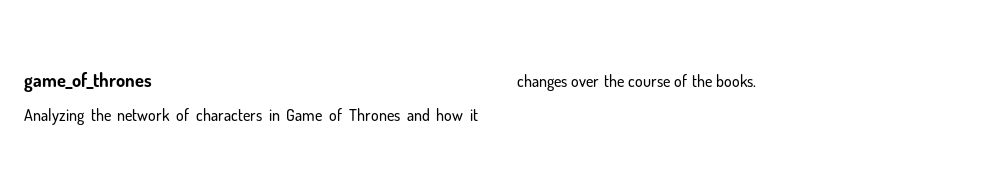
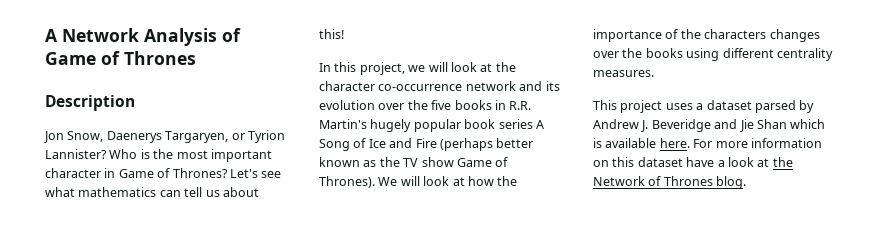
- game_of_thrones
- Analyzing the network of characters in Game of Thrones and how it changes over the course of the books.
+ A Network Analysis of Game of Thrones
+ Description
+ Jon Snow, Daenerys Targaryen, or Tyrion Lannister? Who is the most important character in Game of Thrones? Let's see what mathematics can tell us about this!
+ In this project, we will look at the character co-occurrence network and its evolution over the five books in R.R. Martin's hugely popular book series A Song of Ice and Fire (perhaps better known as the TV show Game of Thrones). We will look at how the importance of the characters changes over the books using different centrality measures.
+ This project uses a dataset parsed by Andrew J. Beveridge and Jie Shan which is available here. For more information on this dataset have a look at the Network of Thrones blog.

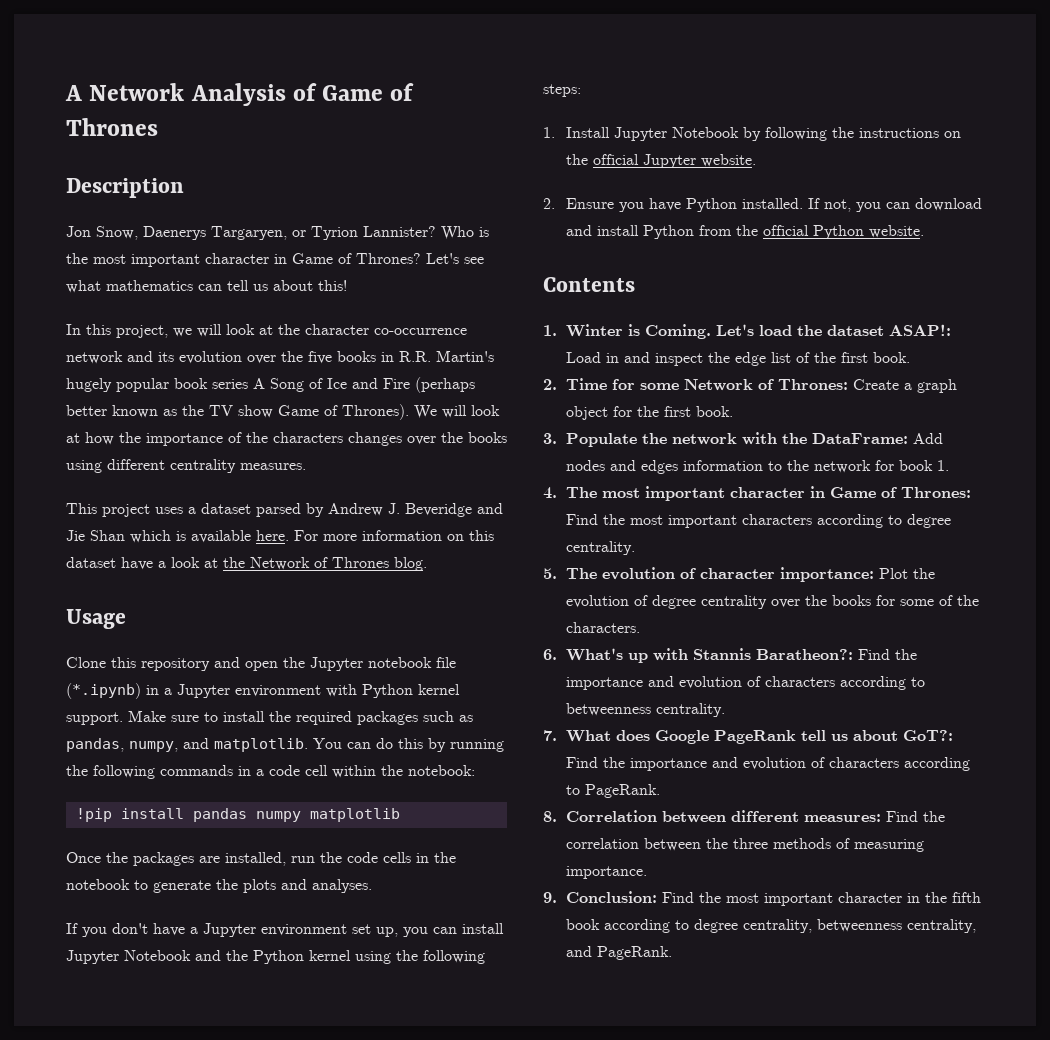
+ Usage
+ Clone this repository and open the Jupyter notebook file (*.ipynb) in a Jupyter environment with Python kernel support. Make sure to install the required packages such as pandas, numpy, and matplotlib. You can do this by running the following commands in a code cell within the notebook:
+ !pip install pandas numpy matplotlib
+ Once the packages are installed, run the code cells in the notebook to generate the plots and analyses.
+ If you don't have a Jupyter environment set up, you can install Jupyter Notebook and the Python kernel using the following steps:
+ 1. Install Jupyter Notebook by following the instructions on the official Jupyter website.
+ 2. Ensure you have Python installed. If not, you can download and install Python from the official Python website.
+ Contents
+ 1. Winter is Coming. Let's load the dataset ASAP!: Load in and inspect the edge list of the first book.
+ 2. Time for some Network of Thrones: Create a graph object for the first book.
+ 3. Populate the network with the DataFrame: Add nodes and edges information to the network for book 1.
+ 4. The most important character in Game of Thrones: Find the most important characters according to degree centrality.
+ 5. The evolution of character importance: Plot the evolution of degree centrality over the books for some of the characters.
+ 6. What's up with Stannis Baratheon?: Find the importance and evolution of characters according to betweenness centrality.
+ 7. What does Google PageRank tell us about GoT?: Find the importance and evolution of characters according to PageRank.
+ 8. Correlation between different measures: Find the correlation between the three methods of measuring importance.
+ 9. Conclusion: Find the most important character in the fifth book according to degree centrality, betweenness centrality, and PageRank.

